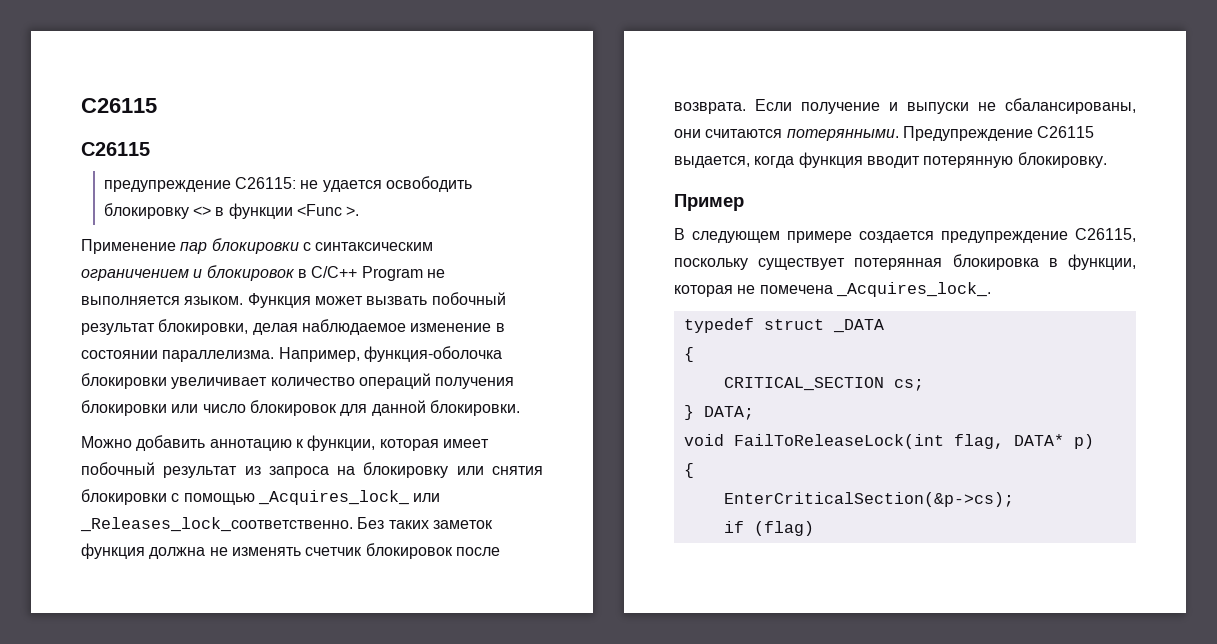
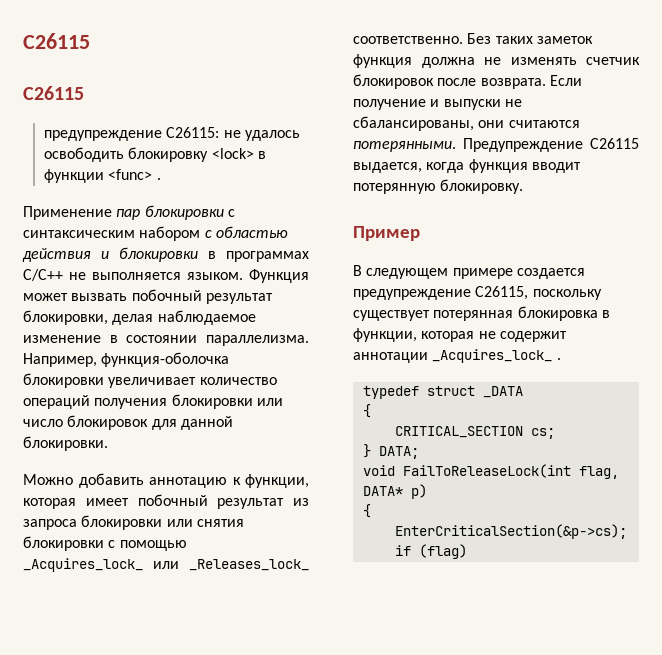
- предупреждение C26115: не удается освободить блокировку <> в функции <Func >.
+ предупреждение C26115: не удалось освободить блокировку <lock> в функции <func> .
- Применение пар блокировки с синтаксическим ограничением и блокировок в C/C++ Program не выполняется языком.
+ Применение пар блокировки с синтаксическим набором с областью действия и блокировки в программах C/C++ не выполняется языком.
- Можно добавить аннотацию к функции, которая имеет побочный результат из запроса на блокировку или снятия блокировки с помощью _Acquires_lock_ или _Releases_lock_соответственно.
+ Можно добавить аннотацию к функции, которая имеет побочный результат из запроса блокировки или снятия блокировки с помощью _Acquires_lock_ или _Releases_lock_ соответственно.
- В следующем примере создается предупреждение C26115, поскольку существует потерянная блокировка в функции, которая не помечена _Acquires_lock_.
+ В следующем примере создается предупреждение C26115, поскольку существует потерянная блокировка в функции, которая не содержит аннотации _Acquires_lock_ .

